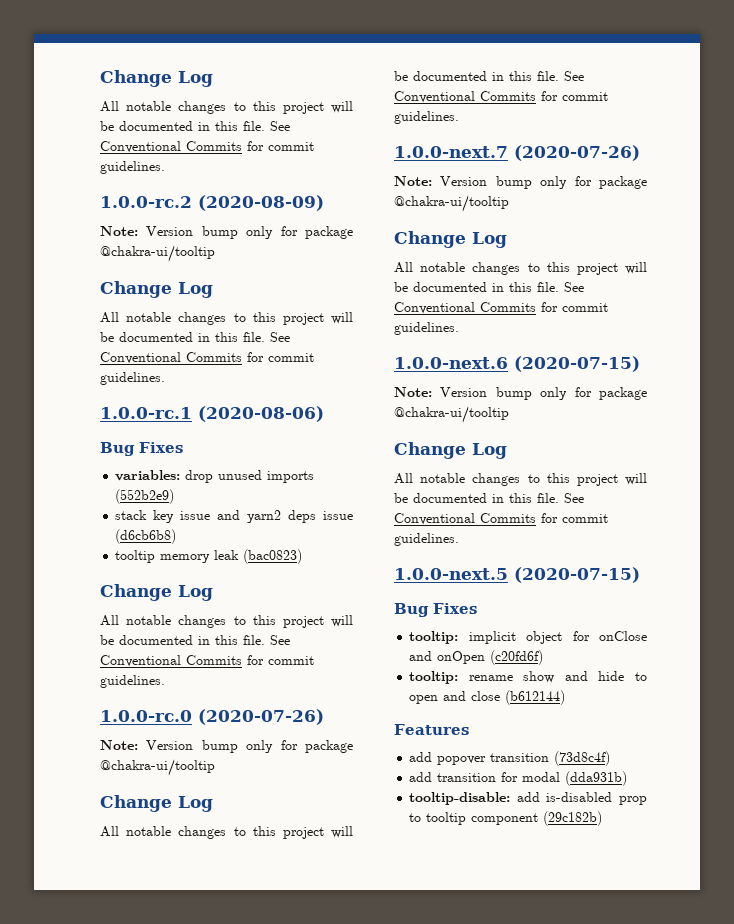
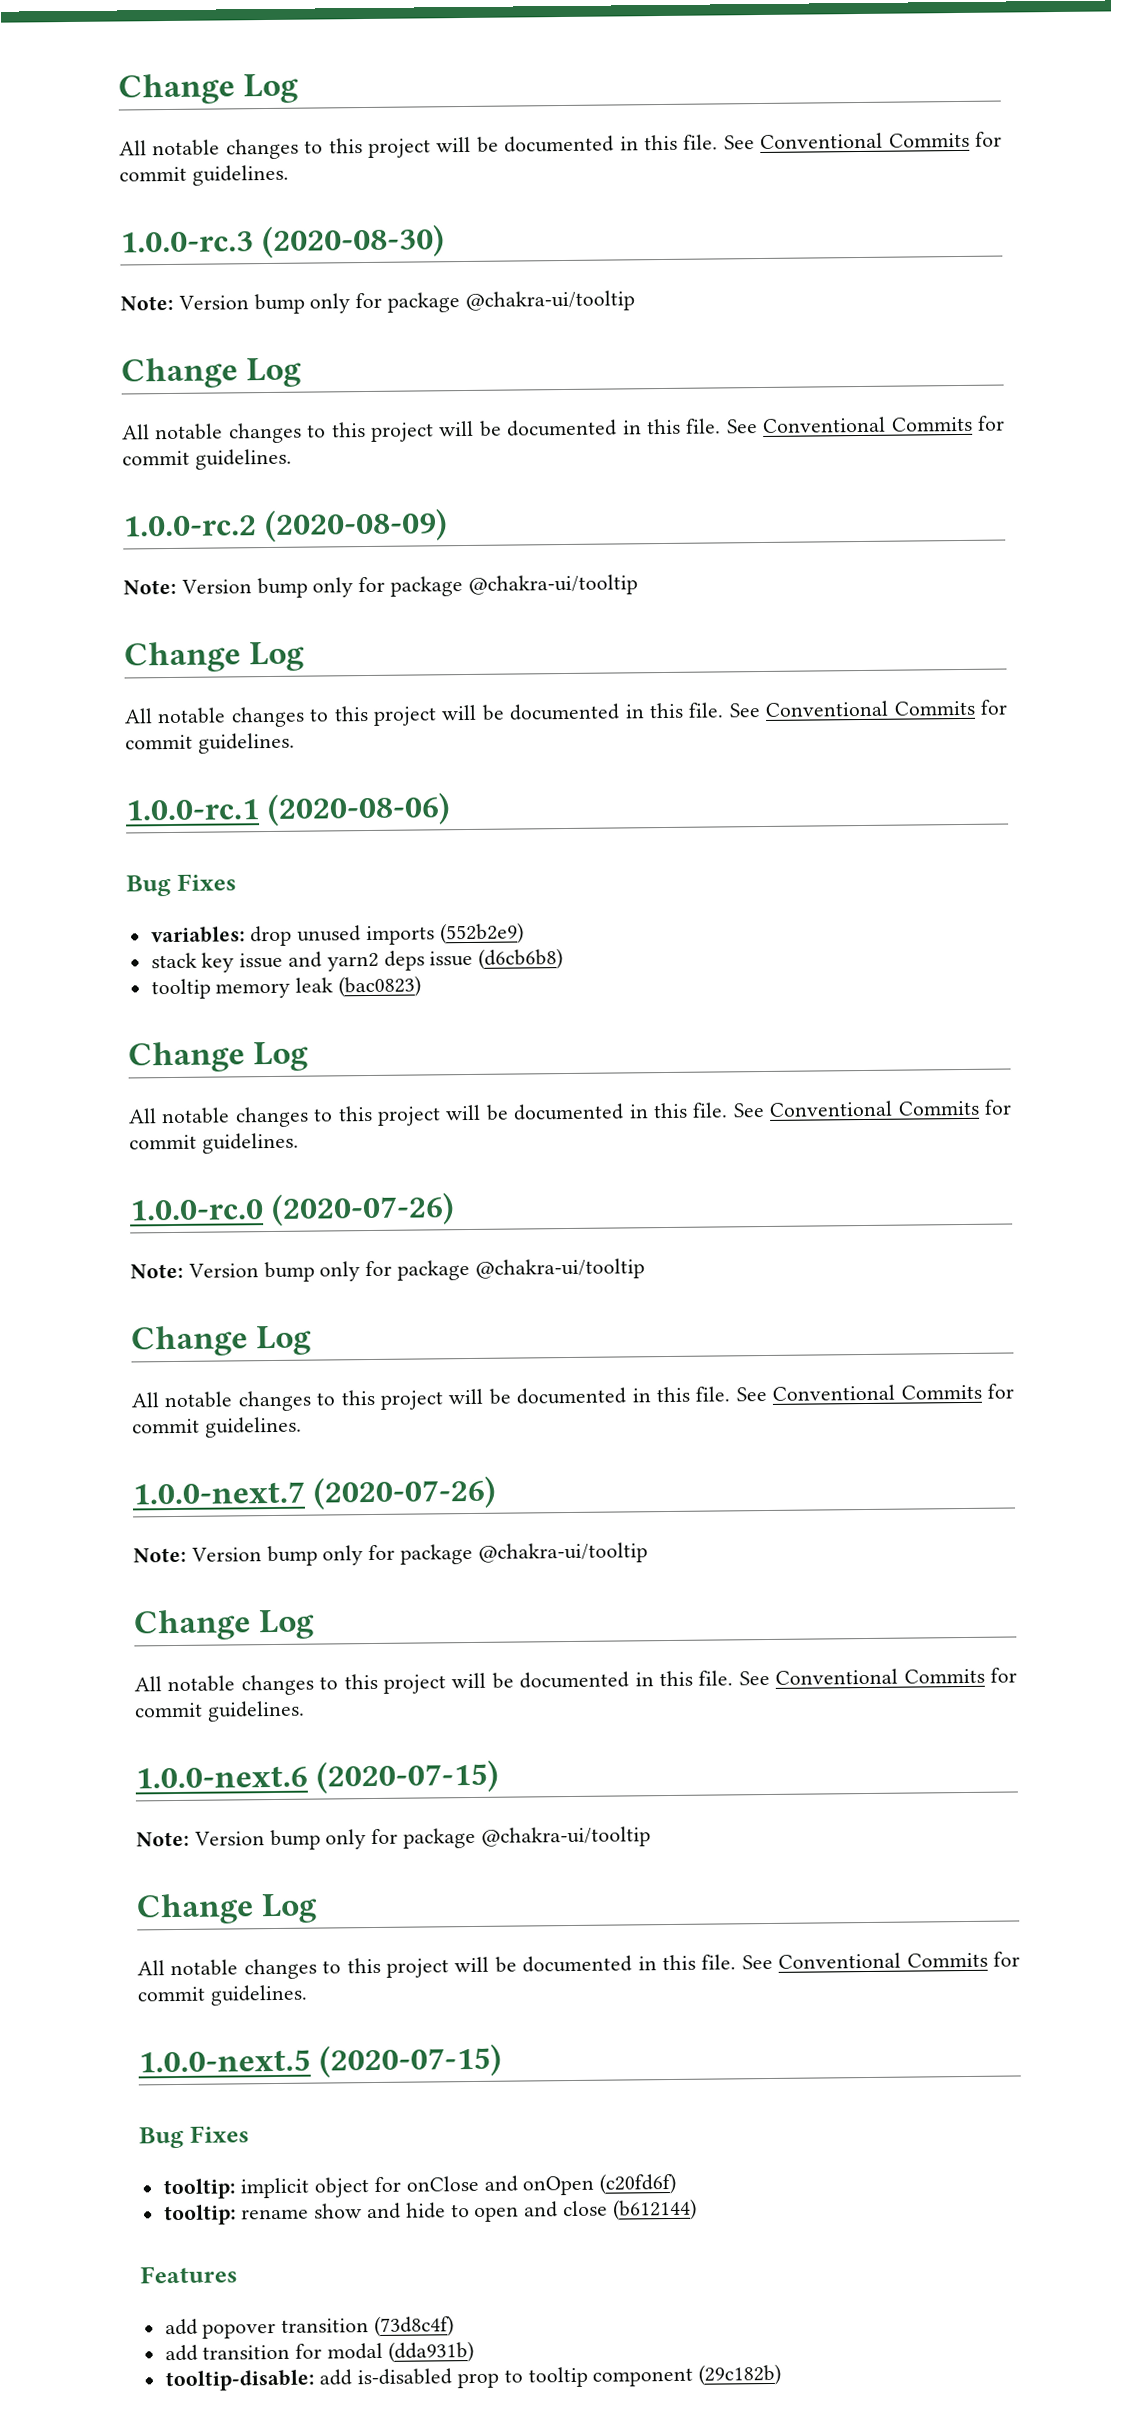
+ 1.0.0-rc.3 (2020-08-30)
+ Note: Version bump only for package @chakra-ui/tooltip
+ Change Log
+ All notable changes to this project will be documented in this file. See Conventional Commits for commit guidelines.

